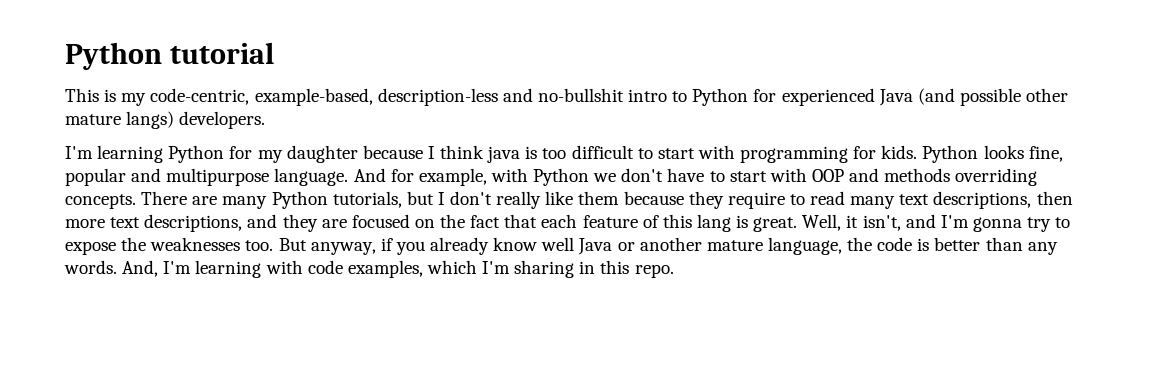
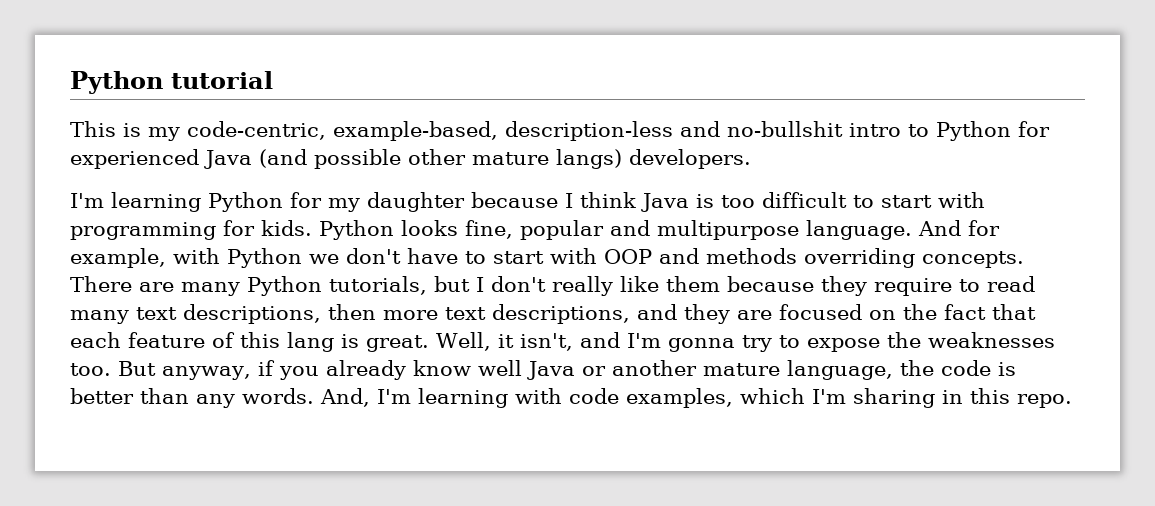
- I'm learning Python for my daughter because I think java is too difficult to start with programming for kids.
+ I'm learning Python for my daughter because I think Java is too difficult to start with programming for kids.

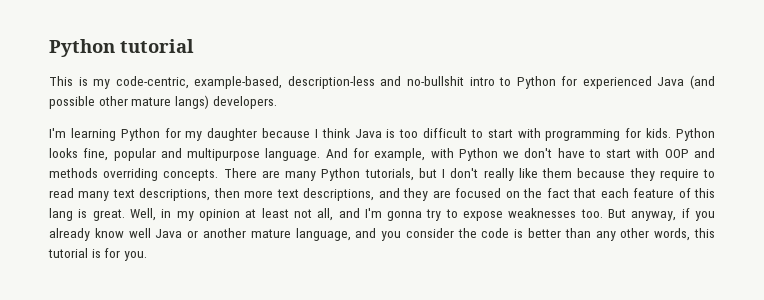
- Well, it isn't, and I'm gonna try to expose the weaknesses too.
+ Well, in my opinion at least not all, and I'm gonna try to expose weaknesses too.
- But anyway, if you already know well Java or another mature language, the code is better than any words. And, I'm learning with code examples, which I'm sharing in this repo.
+ But anyway, if you already know well Java or another mature language, and you consider the code is better than any other words, this tutorial is for you.

